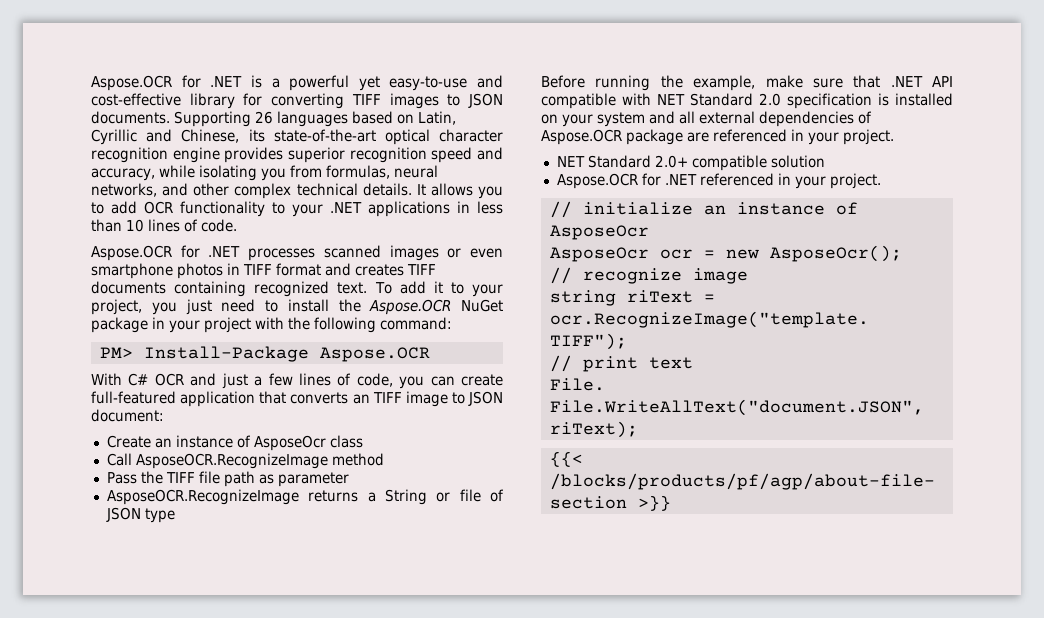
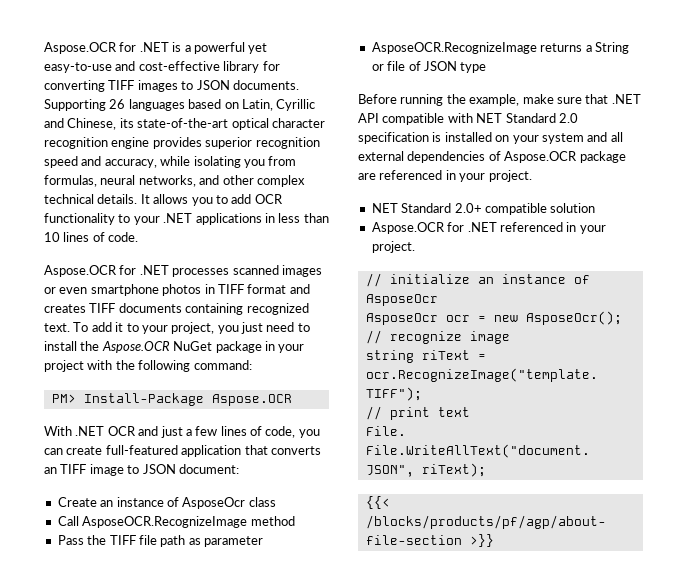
- With C# OCR and just a few lines of code, you can create full-featured application that converts an TIFF image to JSON document:
+ With .NET OCR and just a few lines of code, you can create full-featured application that converts an TIFF image to JSON document:

